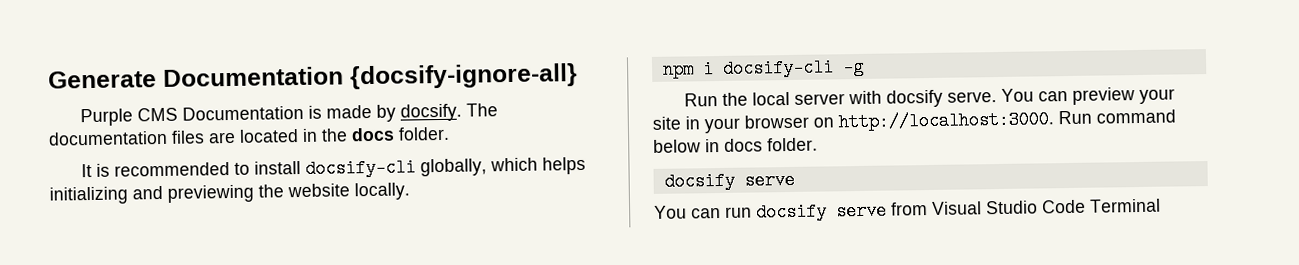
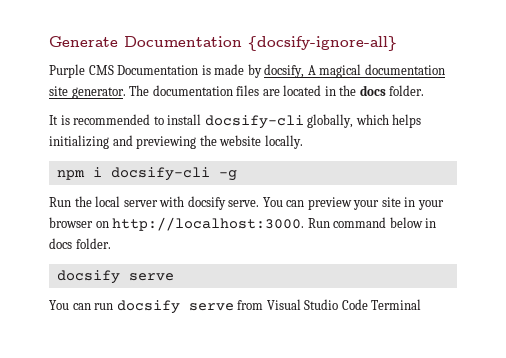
- Purple CMS Documentation is made by docsify.
+ Purple CMS Documentation is made by docsify, A magical documentation site generator.

